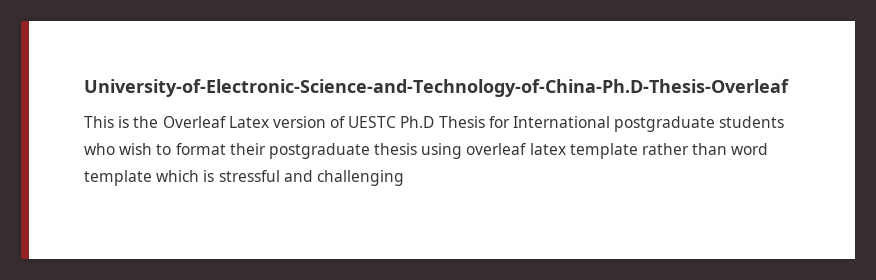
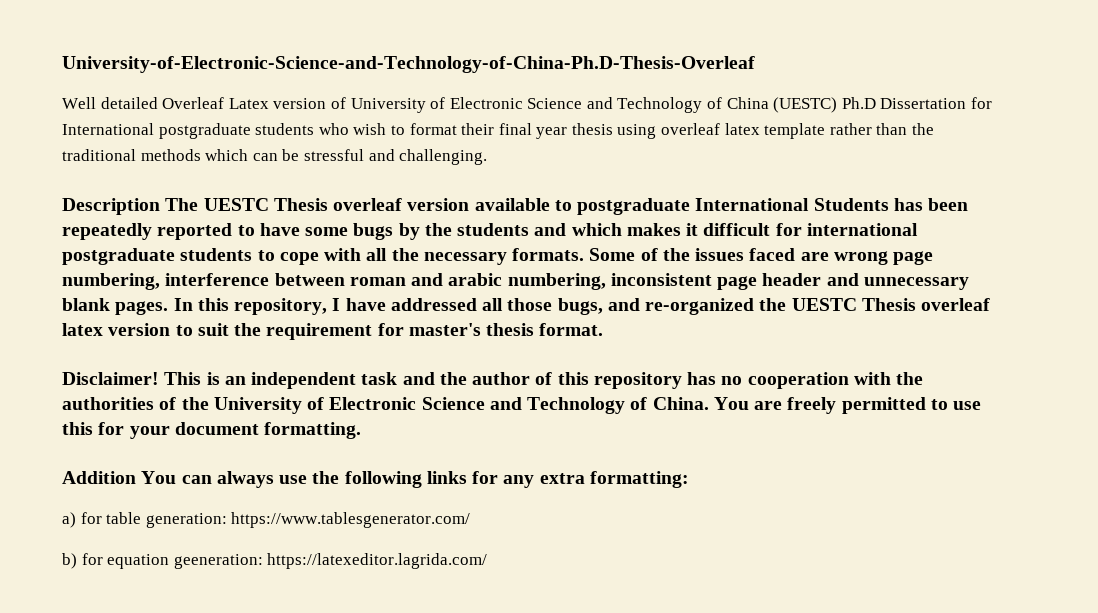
- This is the Overleaf Latex version of UESTC Ph.D Thesis for International postgraduate students who wish to format their postgraduate thesis using overleaf latex template rather than word template which is stressful and challenging
+ Well detailed Overleaf Latex version of University of Electronic Science and Technology of China (UESTC) Ph.D Dissertation for International postgraduate students who wish to format their final year thesis using overleaf latex template rather than the traditional methods which can be stressful and challenging.
+ Description The UESTC Thesis overleaf version available to postgraduate International Students has been repeatedly reported to have some bugs by the students and which makes it difficult for international postgraduate students to cope with all the necessary formats. Some of the issues faced are wrong page numbering, interference between roman and arabic numbering, inconsistent page header and unnecessary blank pages. In this repository, I have addressed all those bugs, and re-organized the UESTC Thesis overleaf latex version to suit the requirement for master's thesis format.
+ Disclaimer! This is an independent task and the author of this repository has no cooperation with the authorities of the University of Electronic Science and Technology of China. You are freely permitted to use this for your document formatting.
+ Addition You can always use the following links for any extra formatting:
+ a) for table generation: https://www.tablesgenerator.com/
+ b) for equation geeneration: https://latexeditor.lagrida.com/

